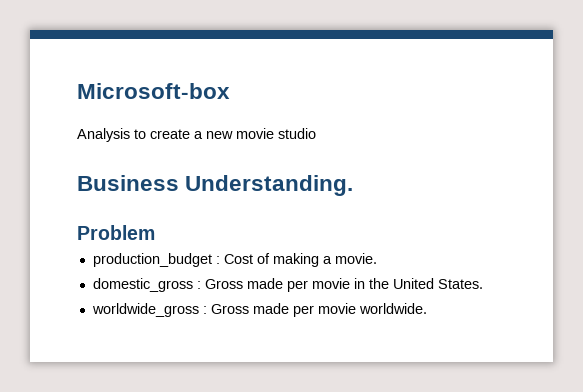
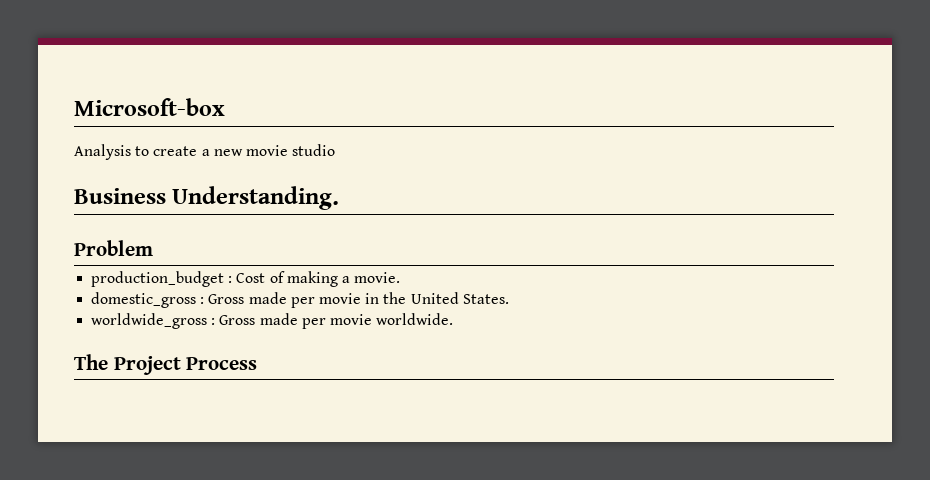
+ The Project Process

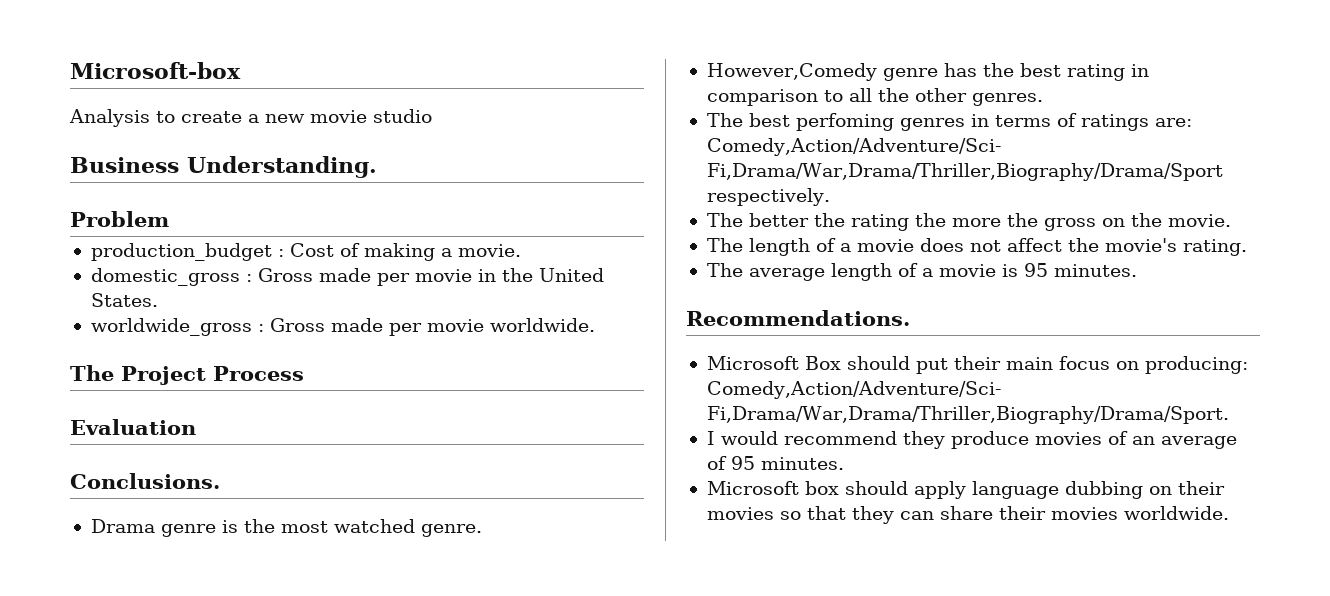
+ Evaluation
+ Conclusions.
+ Drama genre is the most watched genre.
+ However,Comedy genre has the best rating in comparison to all the other genres.
+ The best perfoming genres in terms of ratings are: Comedy,Action/Adventure/Sci- Fi,Drama/War,Drama/Thriller,Biography/Drama/Sport respectively.
+ The better the rating the more the gross on the movie.
+ The length of a movie does not affect the movie's rating.
+ The average length of a movie is 95 minutes.
+ Recommendations.
+ Microsoft Box should put their main focus on producing: Comedy,Action/Adventure/Sci- Fi,Drama/War,Drama/Thriller,Biography/Drama/Sport.
+ I would recommend they produce movies of an average of 95 minutes.
+ Microsoft box should apply language dubbing on their movies so that they can share their movies worldwide.

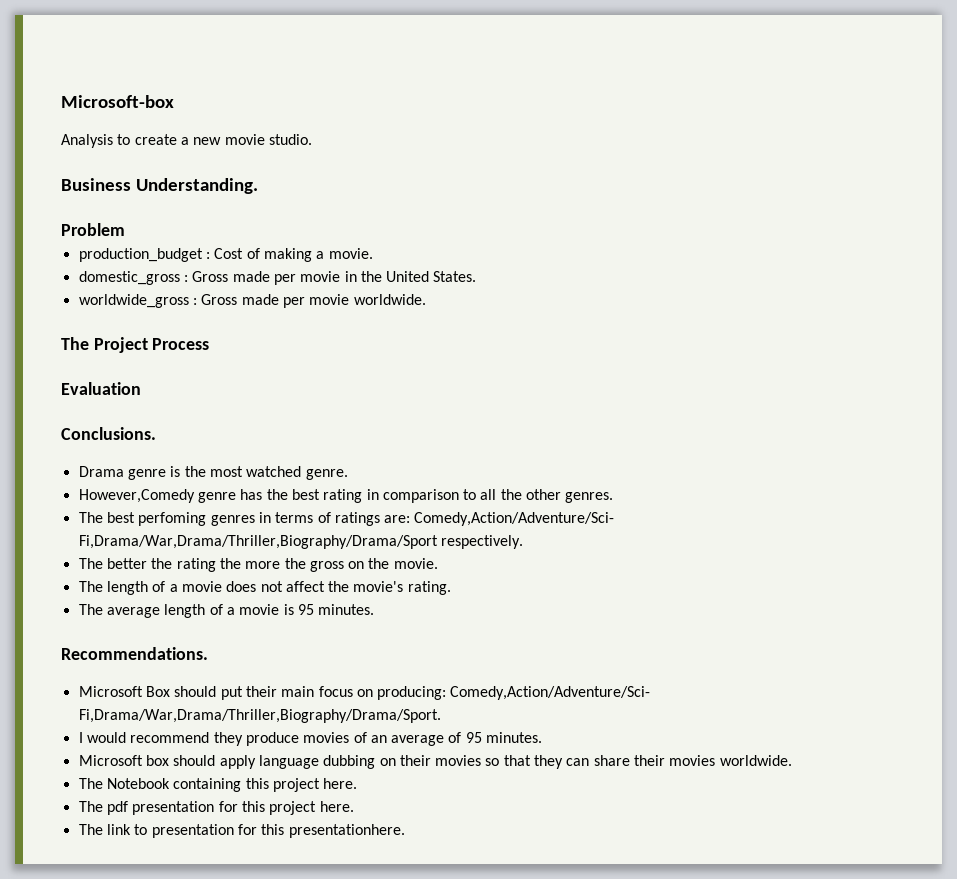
- Analysis to create a new movie studio
+ Analysis to create a new movie studio.
+ The Notebook containing this project here.
+ The pdf presentation for this project here.
+ The link to presentation for this presentationhere.

